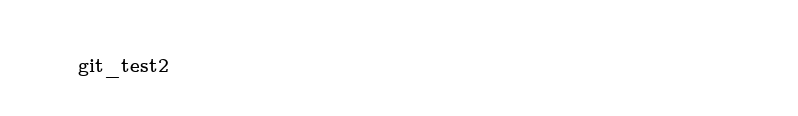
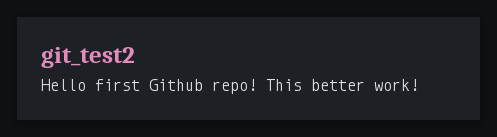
+ Hello first Github repo! This better work!

